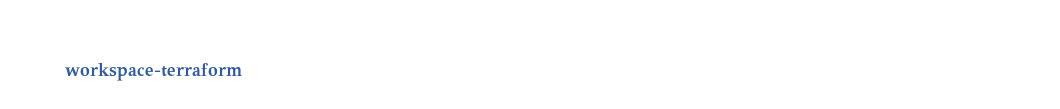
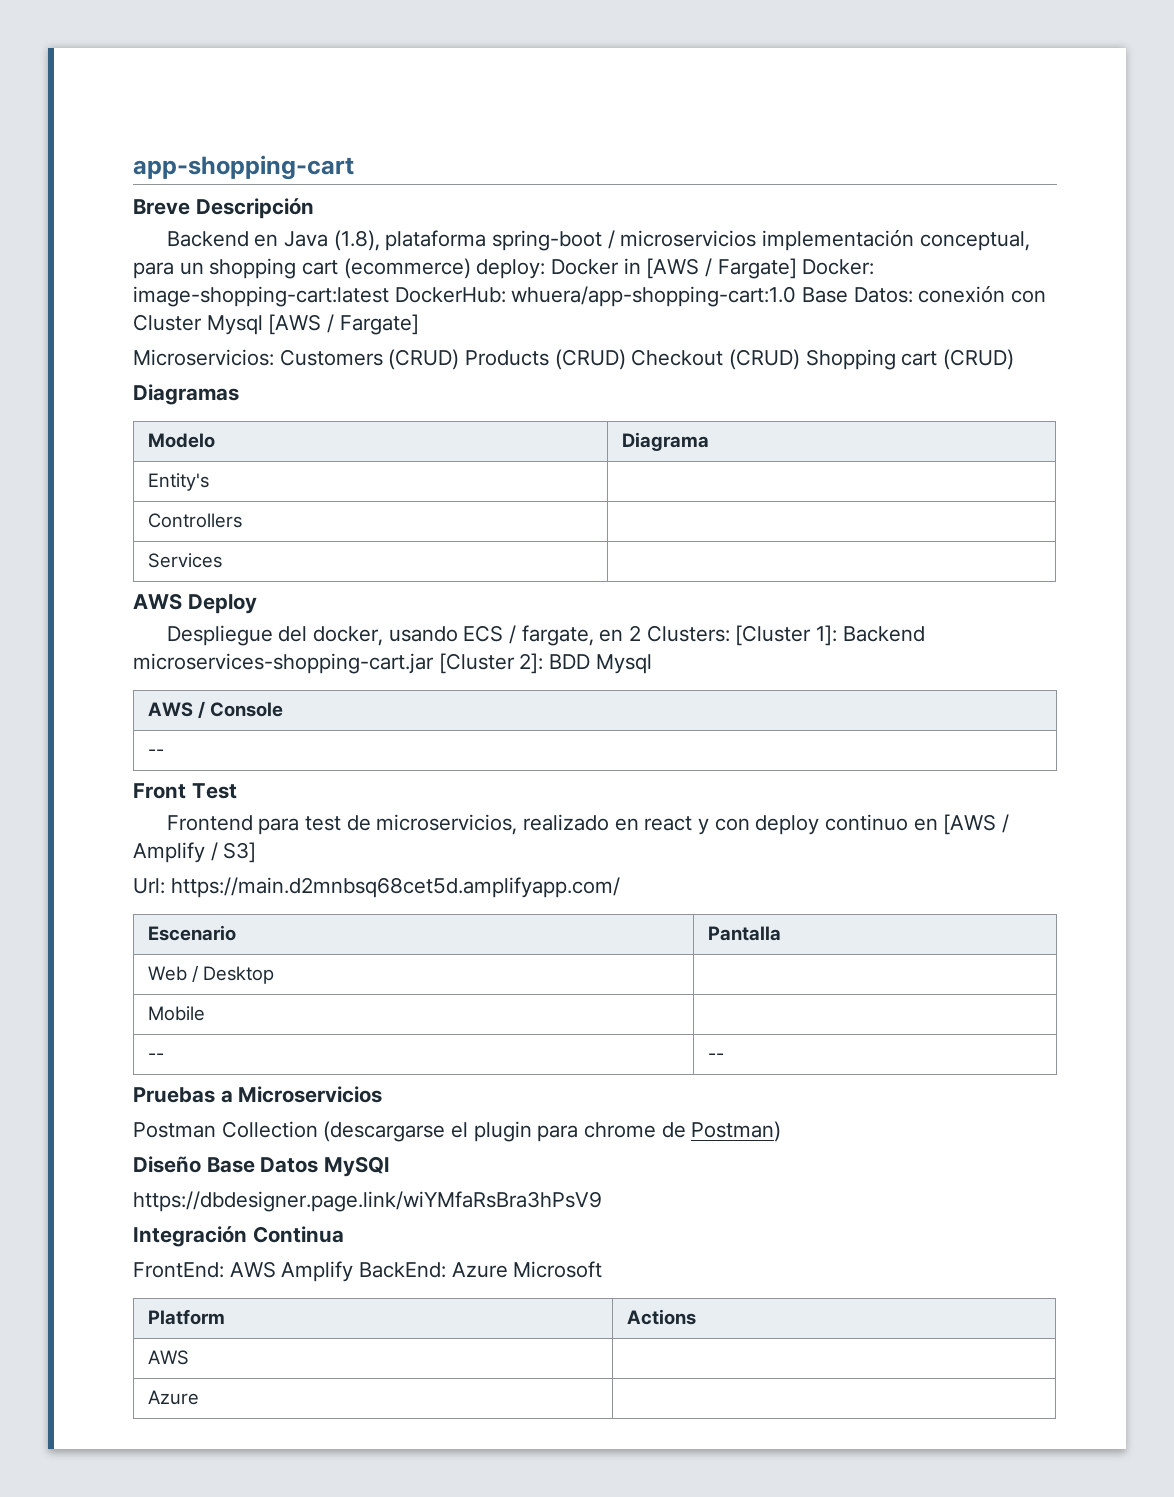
- workspace-terraform
+ app-shopping-cart
+ Breve Descripción
+ Backend en Java (1.8), plataforma spring-boot / microservicios implementación conceptual, para un shopping cart (ecommerce) deploy: Docker in [AWS / Fargate] Docker: image-shopping-cart:latest DockerHub: whuera/app-shopping-cart:1.0 Base Datos: conexión con Cluster Mysql [AWS / Fargate]
+ Microservicios: Customers (CRUD) Products (CRUD) Checkout (CRUD) Shopping cart (CRUD)
+ Diagramas
+ Modelo | Diagrama
+ Entity's |
+ Controllers |
+ Services |
+ AWS Deploy
+ Despliegue del docker, usando ECS / fargate, en 2 Clusters: [Cluster 1]: Backend microservices-shopping-cart.jar [Cluster 2]: BDD Mysql
+ AWS / Console
+ --
+ Front Test
+ Frontend para test de microservicios, realizado en react y con deploy continuo en [AWS / Amplify / S3]
+ Url: https://main.d2mnbsq68cet5d.amplifyapp.com/
+ Escenario | Pantalla
+ Web / Desktop |
+ Mobile |
+ -- | --
+ Pruebas a Microservicios
+ Postman Collection (descargarse el plugin para chrome de Postman)
+ Diseño Base Datos MySQl
+ https://dbdesigner.page.link/wiYMfaRsBra3hPsV9
+ Integración Continua
+ FrontEnd: AWS Amplify BackEnd: Azure Microsoft
+ Platform | Actions
+ AWS |
+ Azure |

